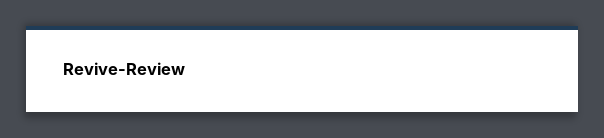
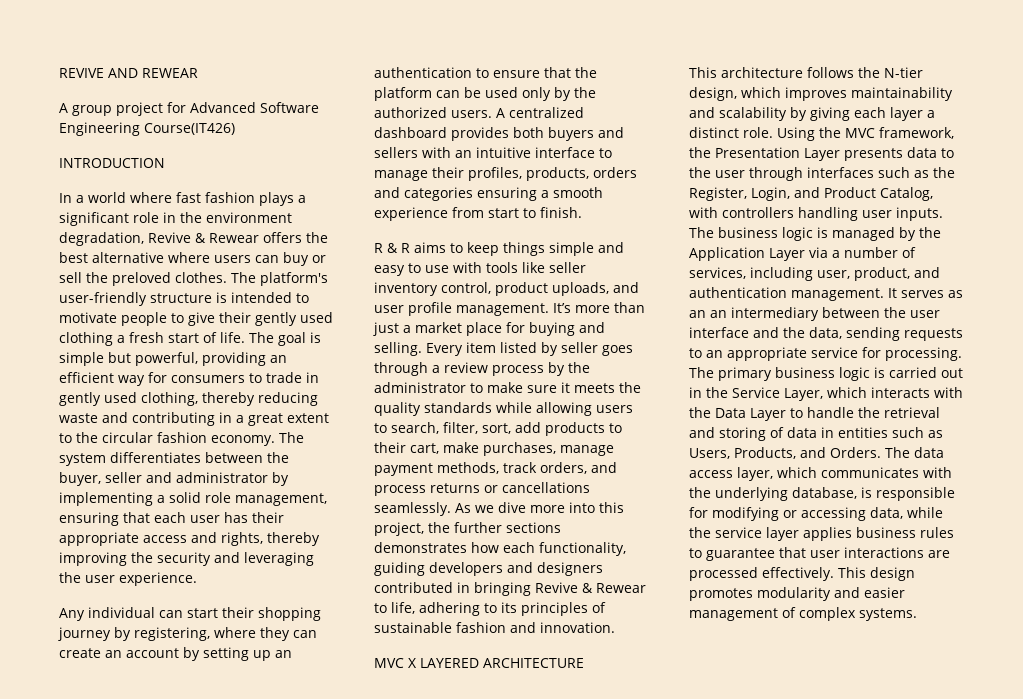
- Revive-Review
+ REVIVE AND REWEAR
+ A group project for Advanced Software Engineering Course(IT426)
+ INTRODUCTION
+ In a world where fast fashion plays a significant role in the environment degradation, Revive & Rewear offers the best alternative where users can buy or sell the preloved clothes. The platform's user-friendly structure is intended to motivate people to give their gently used clothing a fresh start of life. The goal is simple but powerful, providing an efficient way for consumers to trade in gently used clothing, thereby reducing waste and contributing in a great extent to the circular fashion economy. The system differentiates between the buyer, seller and administrator by implementing a solid role management, ensuring that each user has their appropriate access and rights, thereby improving the security and leveraging the user experience.
+ Any individual can start their shopping journey by registering, where they can create an account by setting up an authentication to ensure that the platform can be used only by the authorized users. A centralized dashboard provides both buyers and sellers with an intuitive interface to manage their profiles, products, orders and categories ensuring a smooth experience from start to finish.
+ R & R aims to keep things simple and easy to use with tools like seller inventory control, product uploads, and user profile management. It’s more than just a market place for buying and selling. Every item listed by seller goes through a review process by the administrator to make sure it meets the quality standards while allowing users to search, filter, sort, add products to their cart, make purchases, manage payment methods, track orders, and process returns or cancellations seamlessly. As we dive more into this project, the further sections demonstrates how each functionality, guiding developers and designers contributed in bringing Revive & Rewear to life, adhering to its principles of sustainable fashion and innovation.
+ MVC X LAYERED ARCHITECTURE
+ This architecture follows the N-tier design, which improves maintainability and scalability by giving each layer a distinct role. Using the MVC framework, the Presentation Layer presents data to the user through interfaces such as the Register, Login, and Product Catalog, with controllers handling user inputs. The business logic is managed by the Application Layer via a number of services, including user, product, and authentication management. It serves as an an intermediary between the user interface and the data, sending requests to an appropriate service for processing. The primary business logic is carried out in the Service Layer, which interacts with the Data Layer to handle the retrieval and storing of data in entities such as Users, Products, and Orders. The data access layer, which communicates with the underlying database, is responsible for modifying or accessing data, while the service layer applies business rules to guarantee that user interactions are processed effectively. This design promotes modularity and easier management of complex systems.

